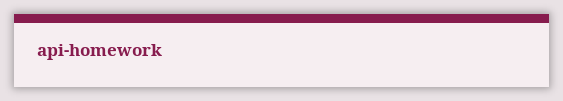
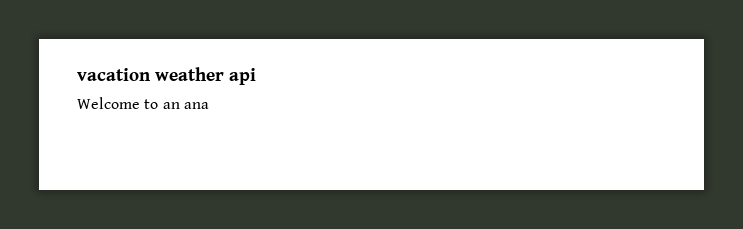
- api-homework
+ vacation weather api
+ Welcome to an ana

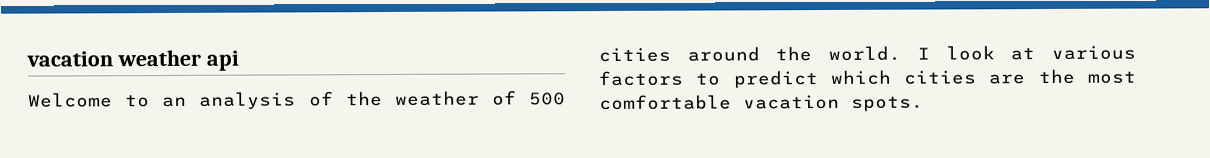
- Welcome to an ana
+ Welcome to an analysis of the weather of 500 cities around the world. I look at various factors to predict which cities are the most comfortable vacation spots.

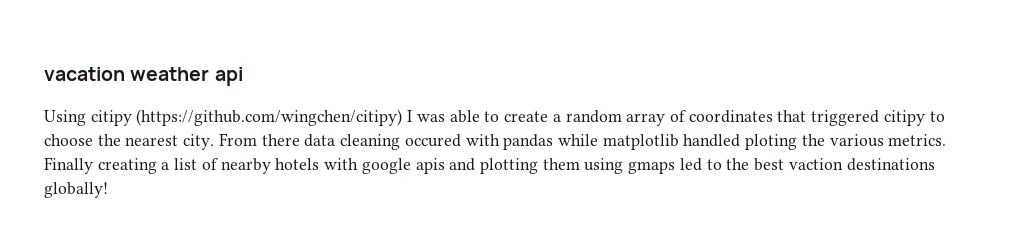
- Welcome to an analysis of the weather of 500 cities around the world. I look at various factors to predict which cities are the most comfortable vacation spots.
+ Using citipy (https://github.com/wingchen/citipy) I was able to create a random array of coordinates that triggered citipy to choose the nearest city. From there data cleaning occured with pandas while matplotlib handled ploting the various metrics. Finally creating a list of nearby hotels with google apis and plotting them using gmaps led to the best vaction destinations globally!

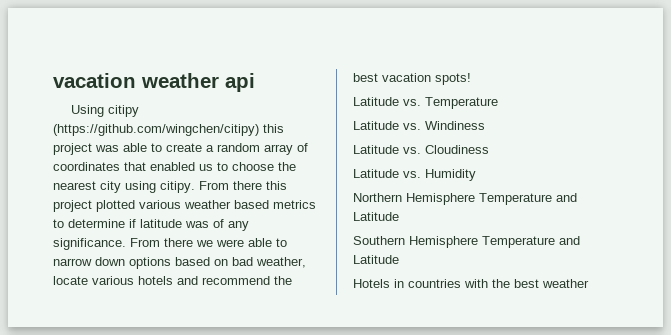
- Using citipy (https://github.com/wingchen/citipy) I was able to create a random array of coordinates that triggered citipy to choose the nearest city. From there data cleaning occured with pandas while matplotlib handled ploting the various metrics. Finally creating a list of nearby hotels with google apis and plotting them using gmaps led to the best vaction destinations globally!
+ Using citipy (https://github.com/wingchen/citipy) this project was able to create a random array of coordinates that enabled us to choose the nearest city using citipy. From there this project plotted various weather based metrics to determine if latitude was of any significance. From there we were able to narrow down options based on bad weather, locate various hotels and recommend the best vacation spots!
+ Latitude vs. Temperature
+ Latitude vs. Windiness
+ Latitude vs. Cloudiness
+ Latitude vs. Humidity
+ Northern Hemisphere Temperature and Latitude
+ Southern Hemisphere Temperature and Latitude
+ Hotels in countries with the best weather

